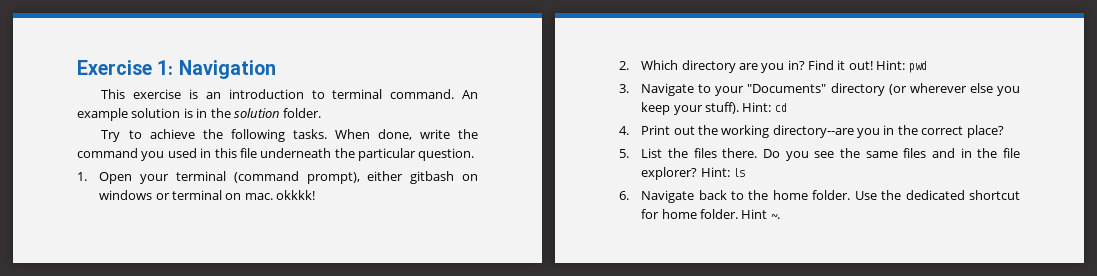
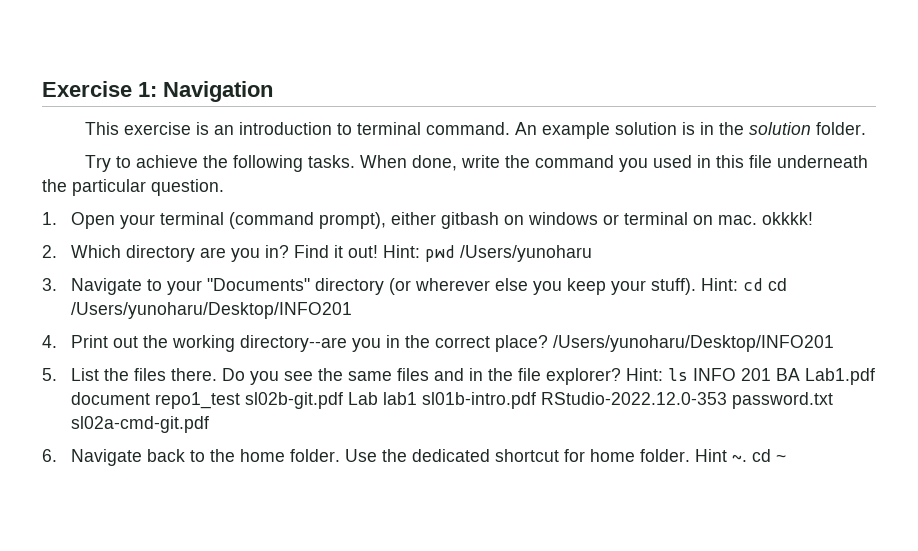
- Hint: pwd
+ Hint: pwd /Users/yunoharu
- Hint: cd
+ Hint: cd cd /Users/yunoharu/Desktop/INFO201
- 4. Print out the working directory--are you in the correct place?
+ 4. Print out the working directory--are you in the correct place? /Users/yunoharu/Desktop/INFO201
- Hint: ls
+ Hint: ls INFO 201 BA Lab1.pdf document repo1_test sl02b-git.pdf Lab lab1 sl01b-intro.pdf RStudio-2022.12.0-353 password.txt sl02a-cmd-git.pdf
- Hint ~.
+ Hint ~. cd ~

